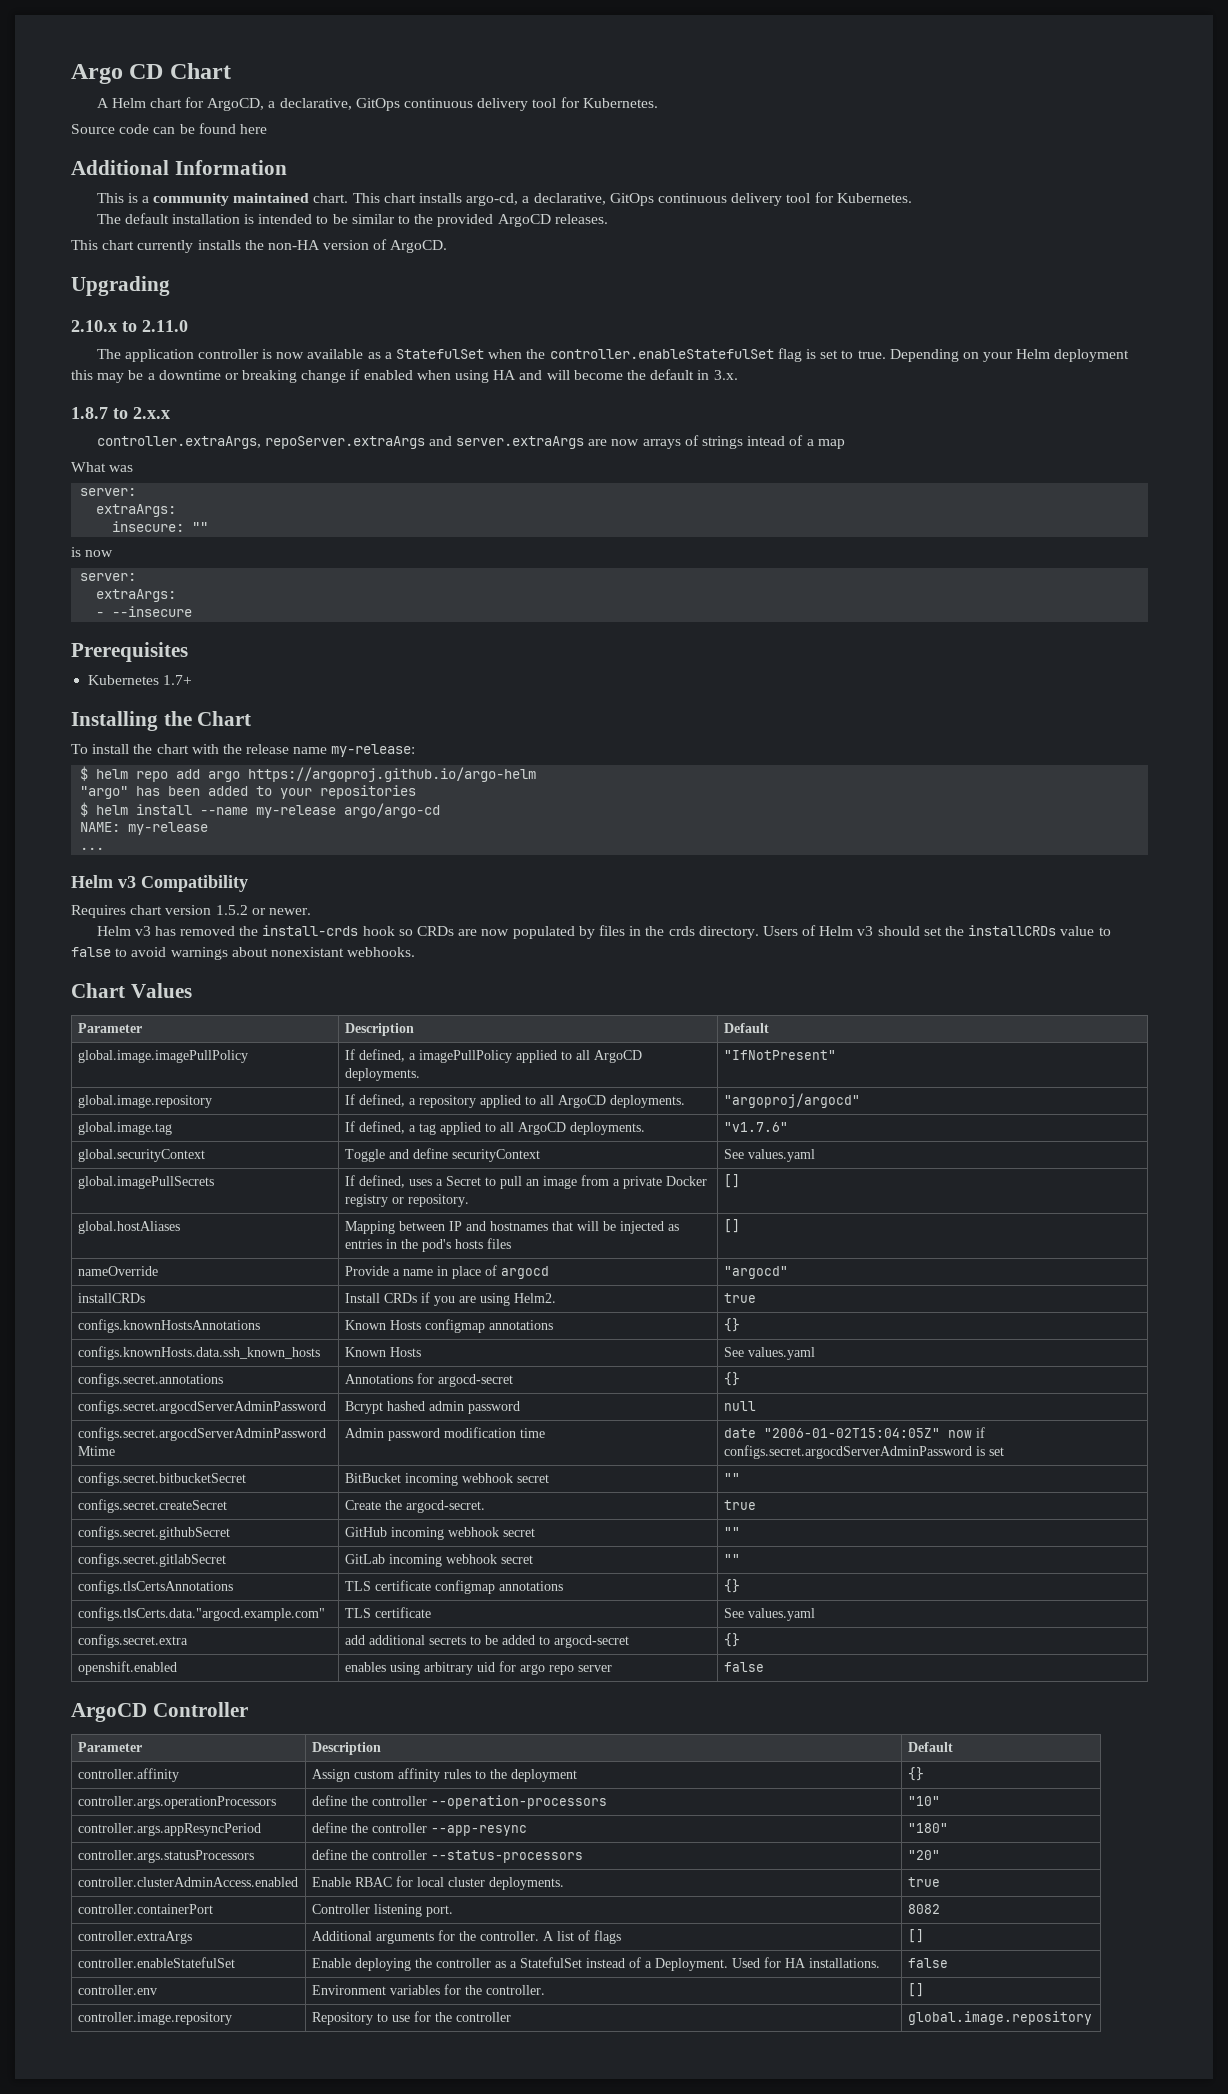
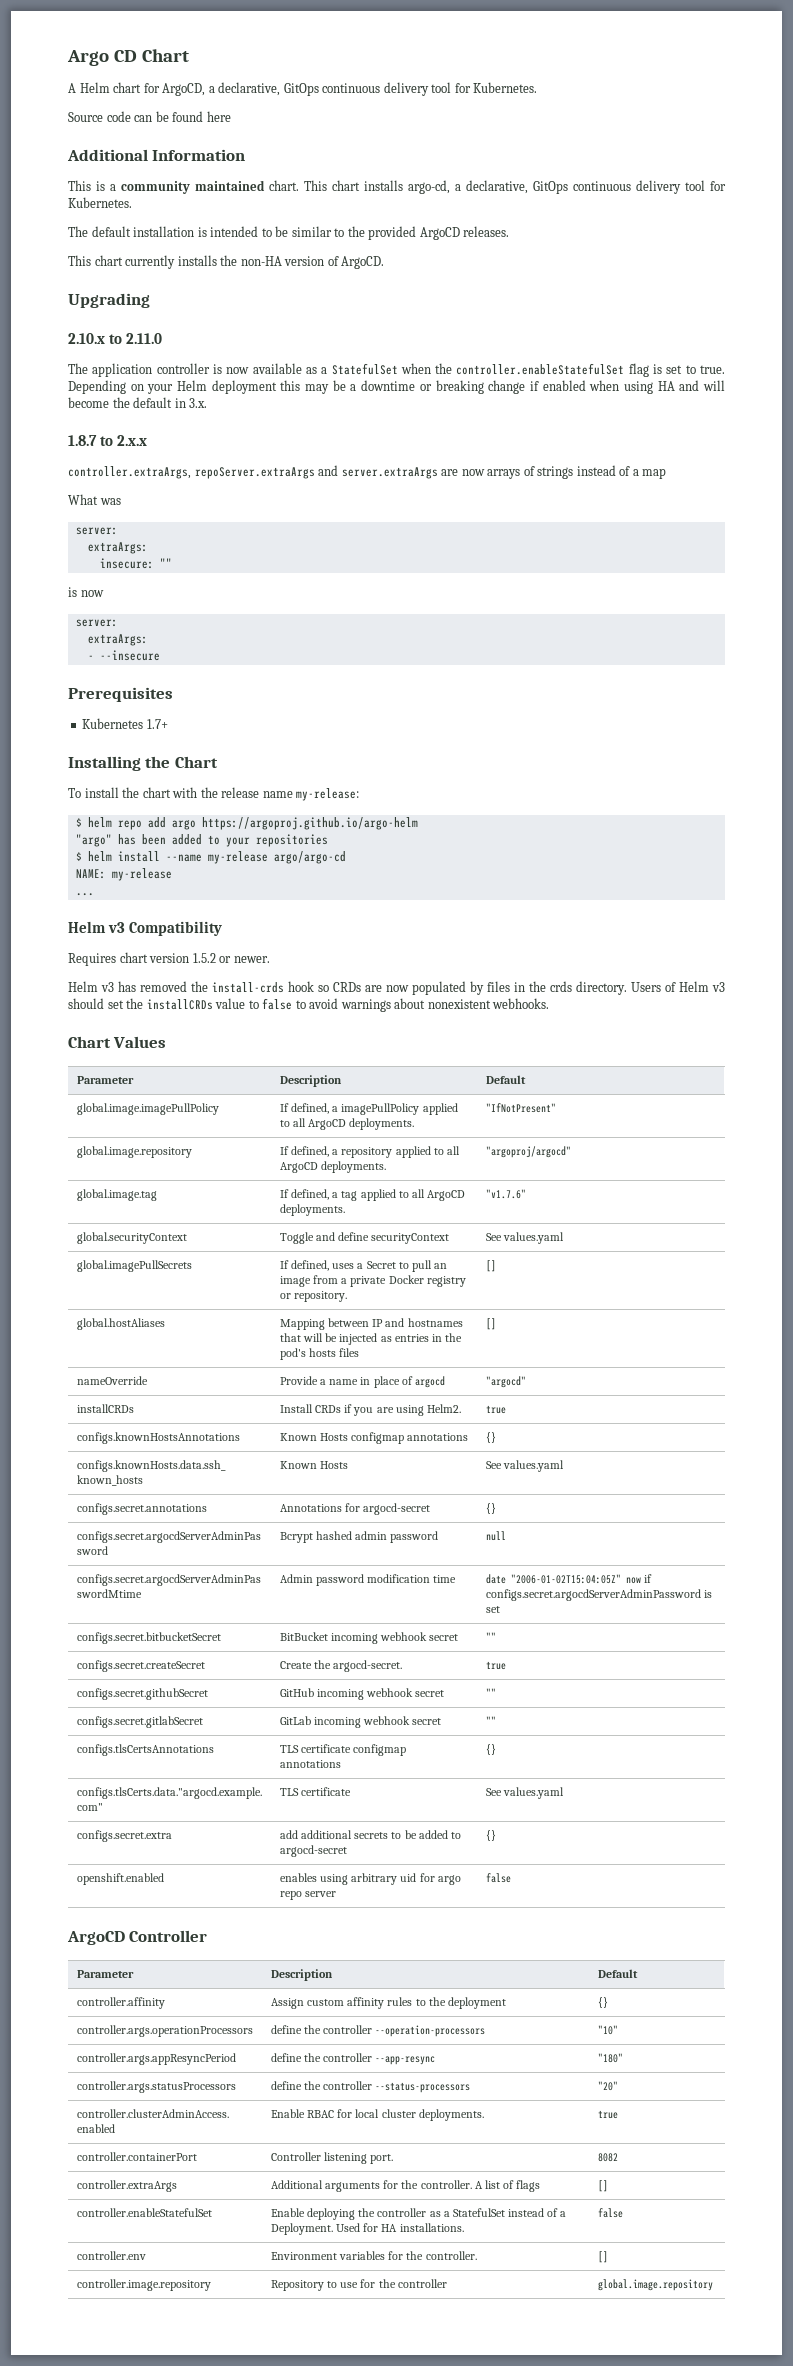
- controller.extraArgs, repoServer.extraArgs and server.extraArgs are now arrays of strings intead of a map
+ controller.extraArgs, repoServer.extraArgs and server.extraArgs are now arrays of strings instead of a map
- Users of Helm v3 should set the installCRDs value to false to avoid warnings about nonexistant webhooks.
+ Users of Helm v3 should set the installCRDs value to false to avoid warnings about nonexistent webhooks.

